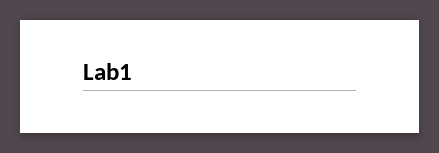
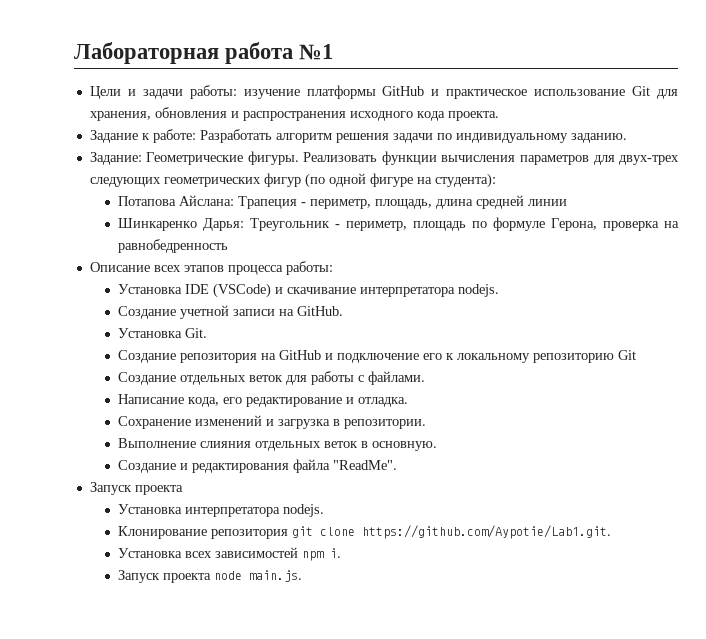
- Lab1
+ Лабораторная работа №1
+ Цели и задачи работы: изучение платформы GitHub и практическое использование Git для хранения, обновления и распространения исходного кода проекта.
+ Задание к работе: Разработать алгоритм решения задачи по индивидуальному заданию.
+ Задание: Геометрические фигуры. Реализовать функции вычисления параметров для двух-трех следующих геометрических фигур (по одной фигуре на студента):
+ Потапова Айслана: Трапеция - периметр, площадь, длина средней линии
+ Шинкаренко Дарья: Треугольник - периметр, площадь по формуле Герона, проверка на равнобедренность
+ Описание всех этапов процесса работы:
+ Установка IDE (VSCode) и скачивание интерпретатора nodejs.
+ Создание учетной записи на GitHub.
+ Установка Git.
+ Создание репозитория на GitHub и подключение его к локальному репозиторию Git
+ Создание отдельных веток для работы с файлами.
+ Написание кода, его редактирование и отладка.
+ Сохранение изменений и загрузка в репозитории.
+ Выполнение слияния отдельных веток в основную.
+ Создание и редактирования файла "ReadMe".
+ Запуск проекта
+ Установка интерпретатора nodejs.
+ Клонирование репозитория git clone https://github.com/Aypotie/Lab1.git.
+ Установка всех зависимостей npm i.
+ Запуск проекта node main.js.

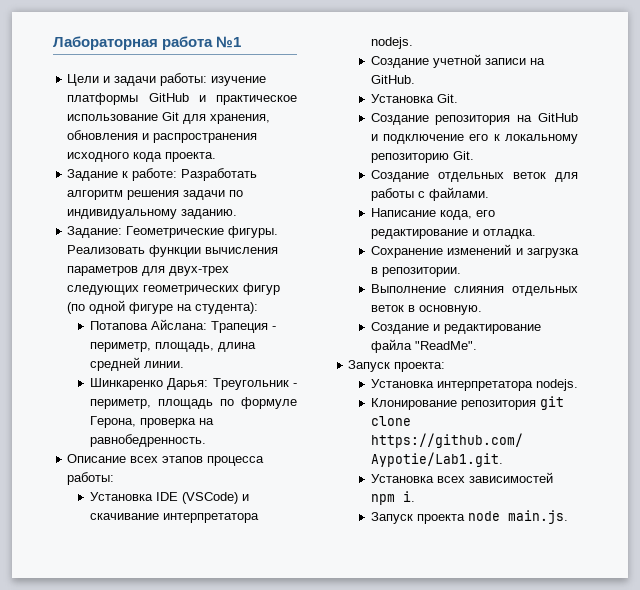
- Потапова Айслана: Трапеция - периметр, площадь, длина средней линии
+ Потапова Айслана: Трапеция - периметр, площадь, длина средней линии.
- Шинкаренко Дарья: Треугольник - периметр, площадь по формуле Герона, проверка на равнобедренность
+ Шинкаренко Дарья: Треугольник - периметр, площадь по формуле Герона, проверка на равнобедренность.
- Создание репозитория на GitHub и подключение его к локальному репозиторию Git
+ Создание репозитория на GitHub и подключение его к локальному репозиторию Git.
- Создание и редактирования файла "ReadMe".
- Запуск проекта
+ Создание и редактирование файла "ReadMe".
+ Запуск проекта:

